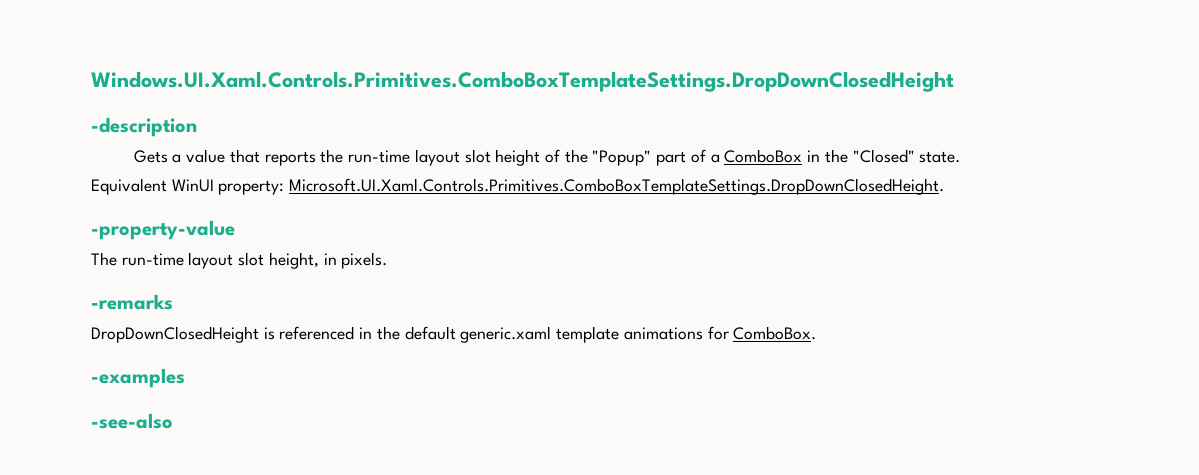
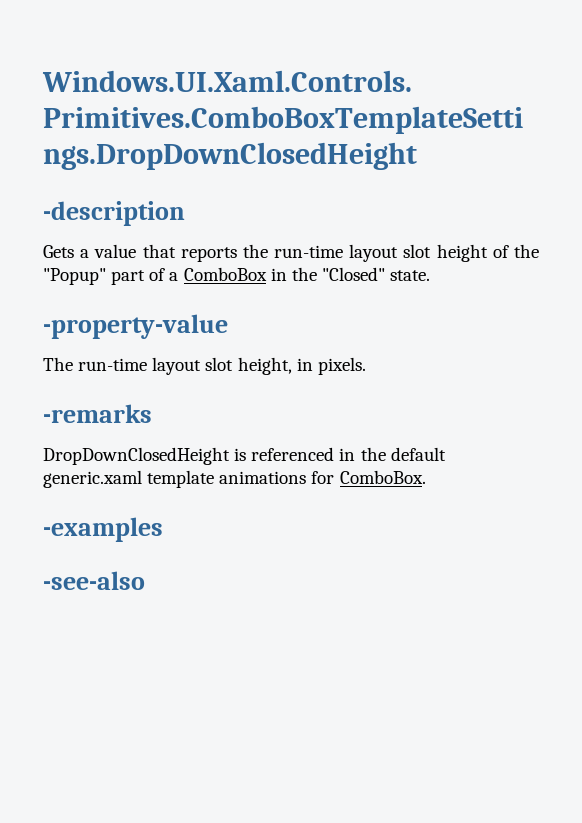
- Equivalent WinUI property: Microsoft.UI.Xaml.Controls.Primitives.ComboBoxTemplateSettings.DropDownClosedHeight.

